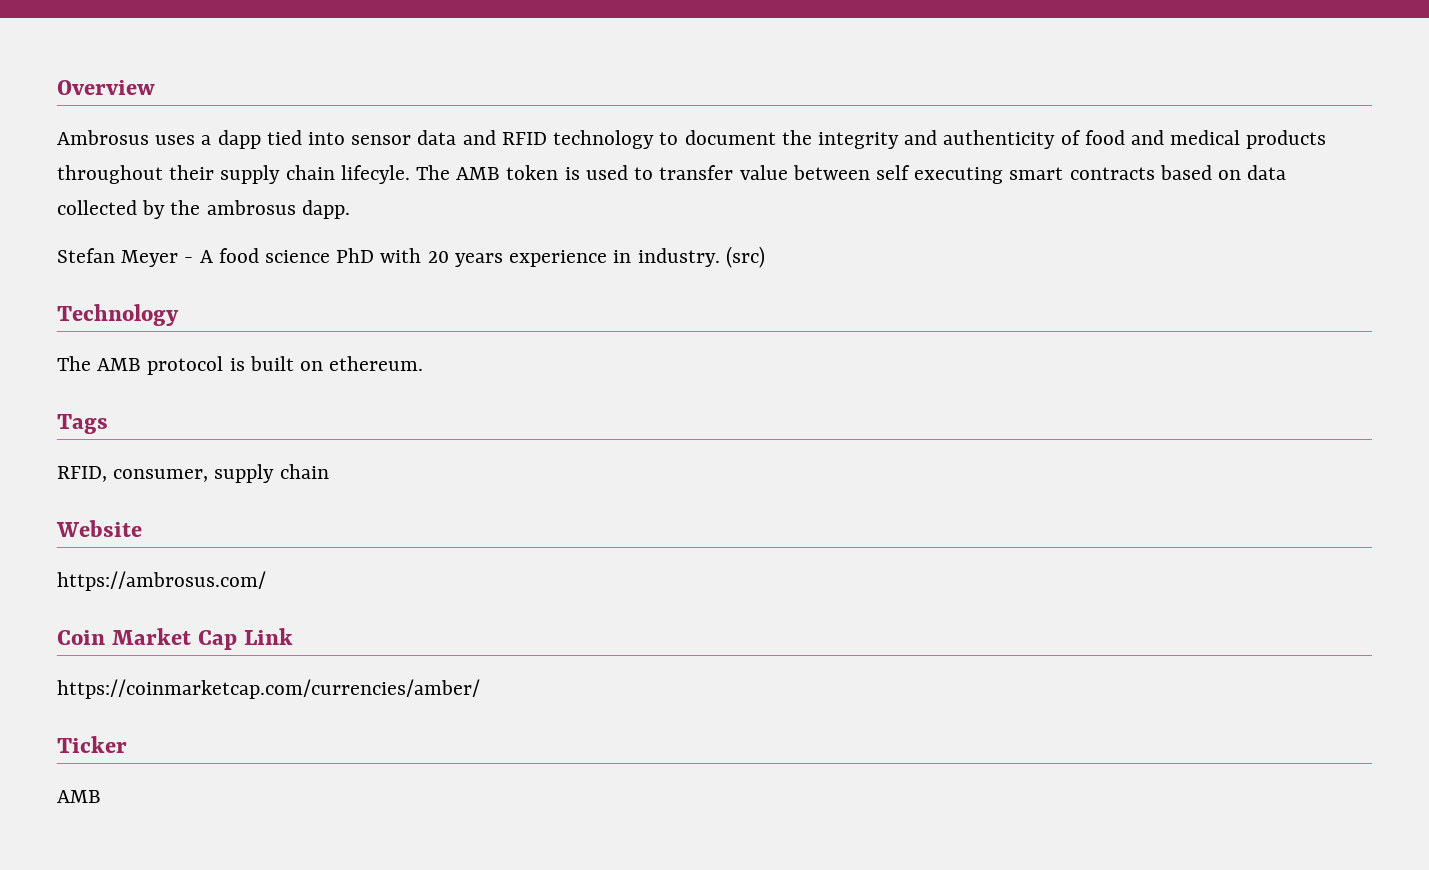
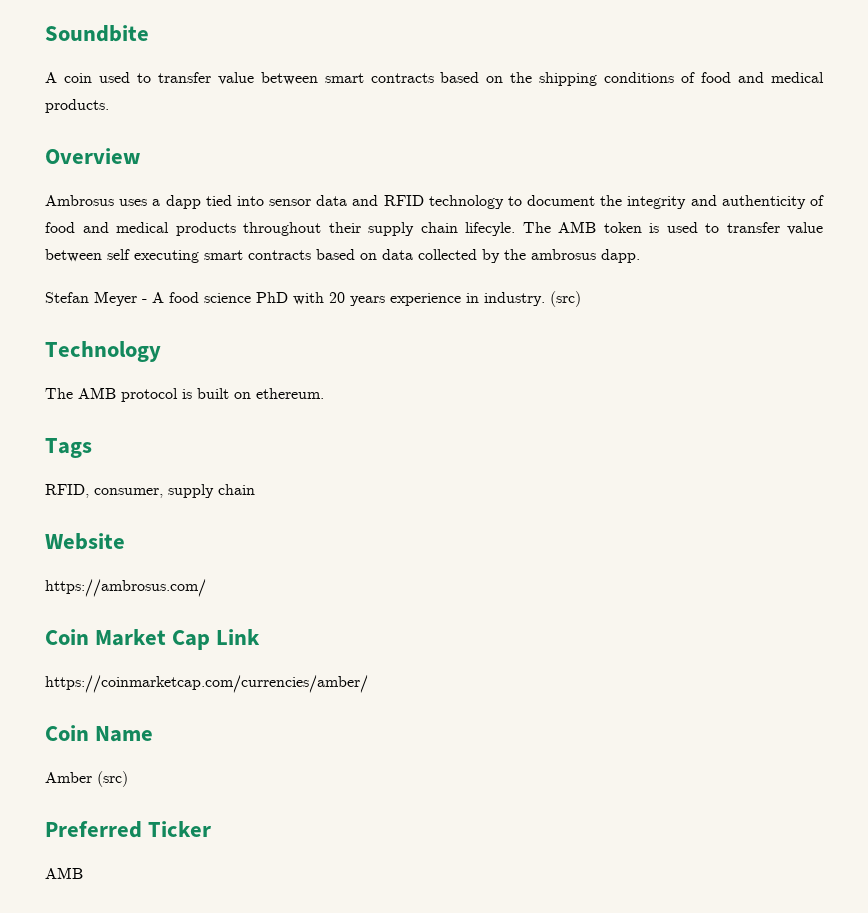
+ Soundbite
+ A coin used to transfer value between smart contracts based on the shipping conditions of food and medical products.
- Ticker
+ Coin Name
+ Amber (src)
+ Preferred Ticker

